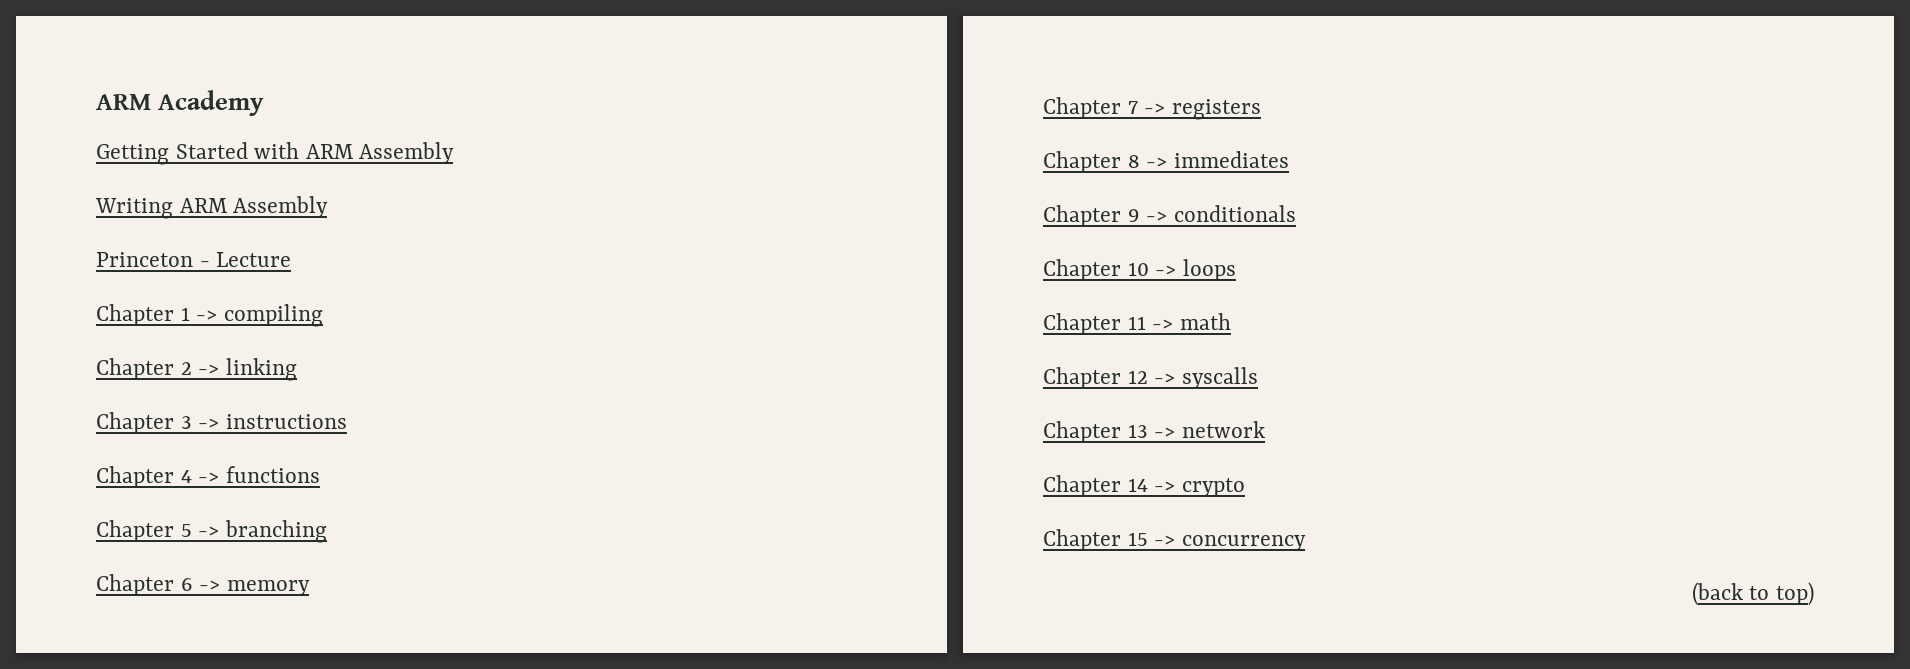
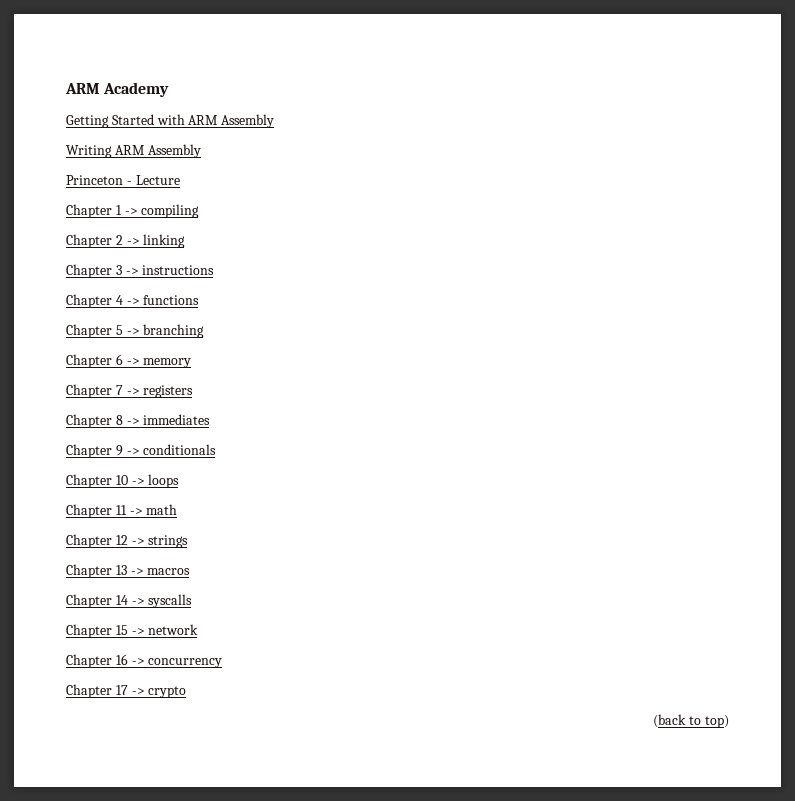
- Chapter 12 -> syscalls
+ Chapter 12 -> strings
- Chapter 13 -> network
+ Chapter 13 -> macros
- Chapter 14 -> crypto
+ Chapter 14 -> syscalls
- Chapter 15 -> concurrency
+ Chapter 15 -> network
+ Chapter 16 -> concurrency
+ Chapter 17 -> crypto

